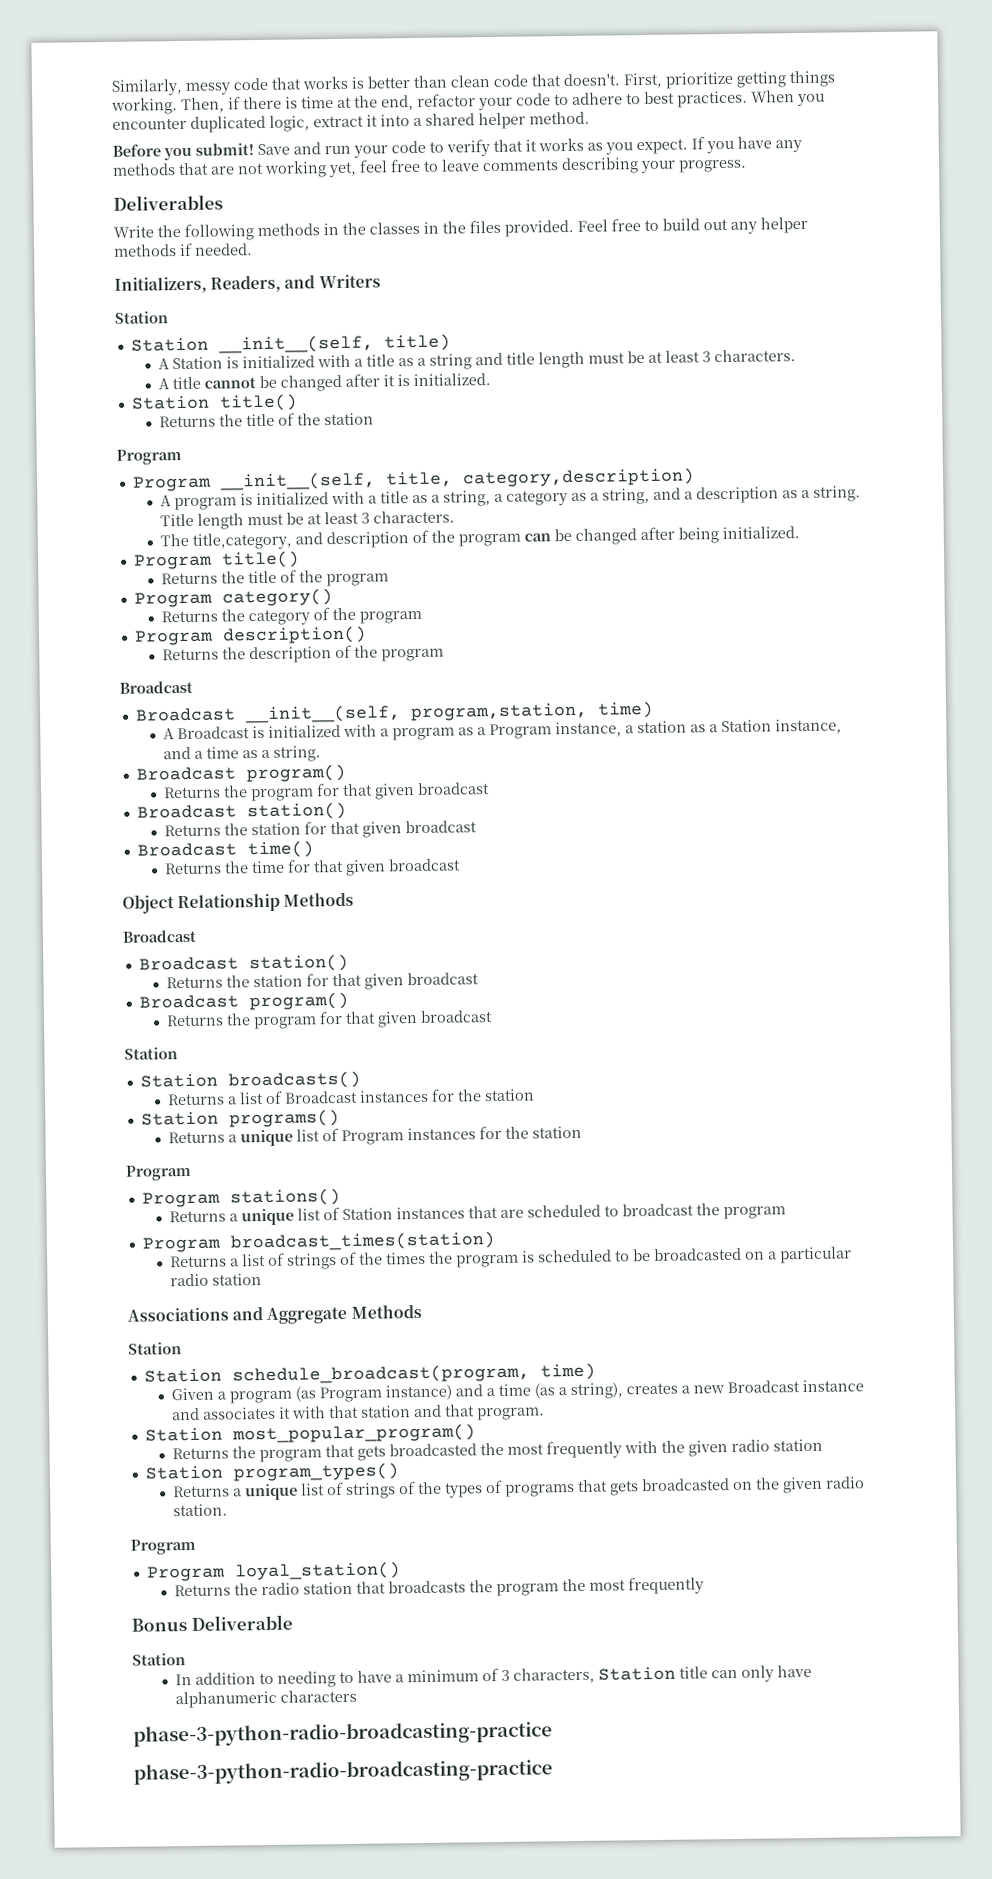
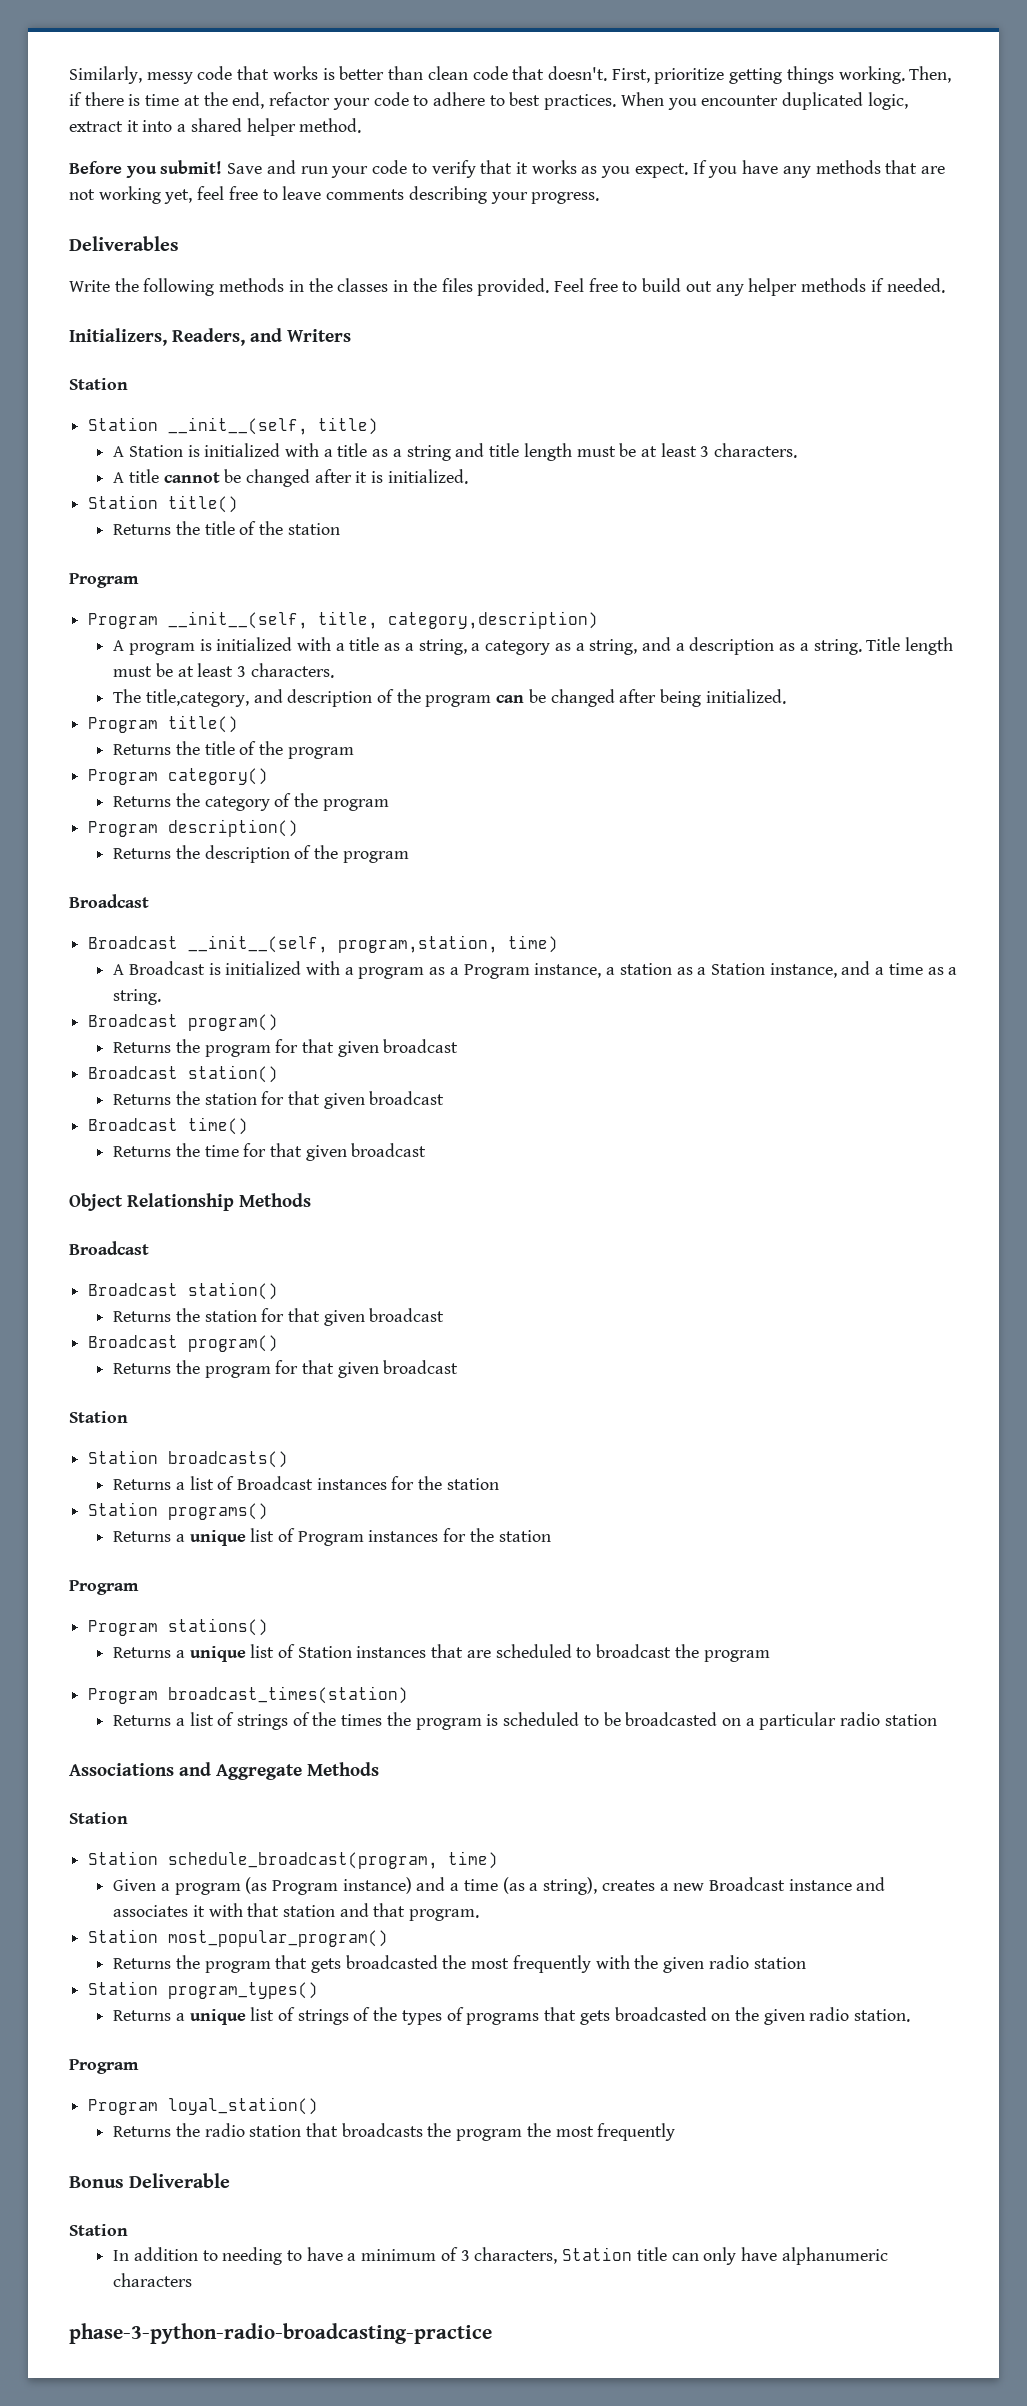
  In addition to needing to have a minimum of 3 characters, Station title can only have alphanumeric characters
- phase-3-python-radio-broadcasting-practice

